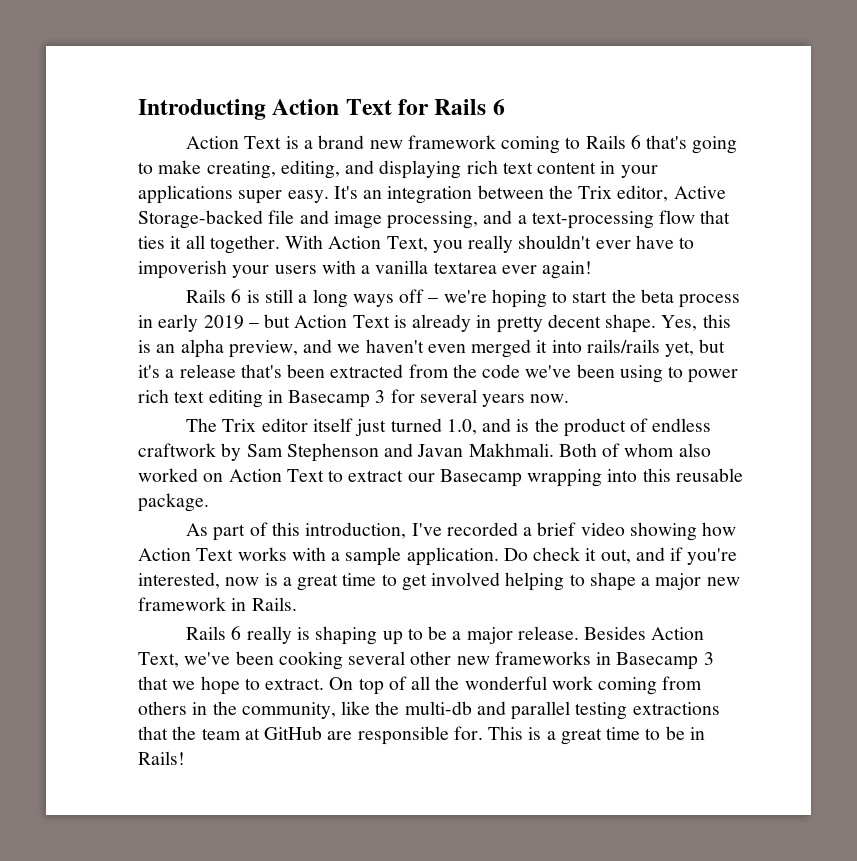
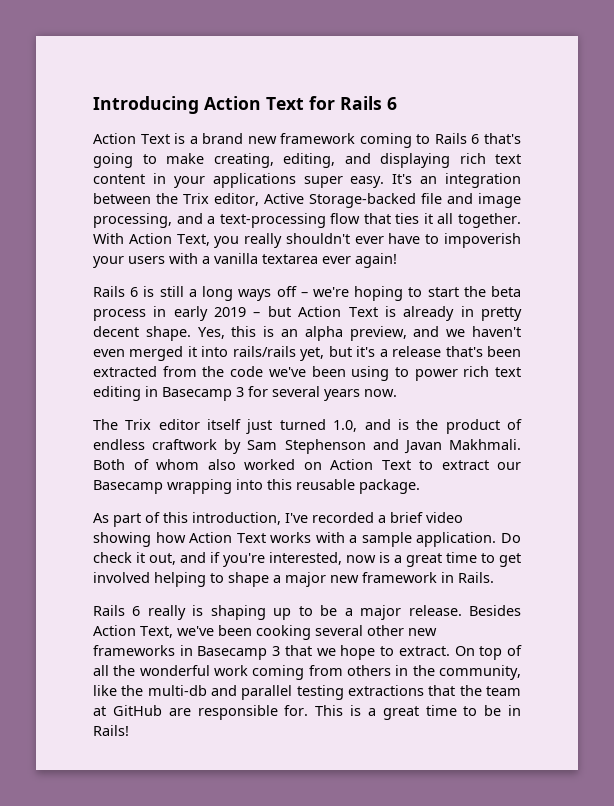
- Introducting Action Text for Rails 6
+ Introducing Action Text for Rails 6

